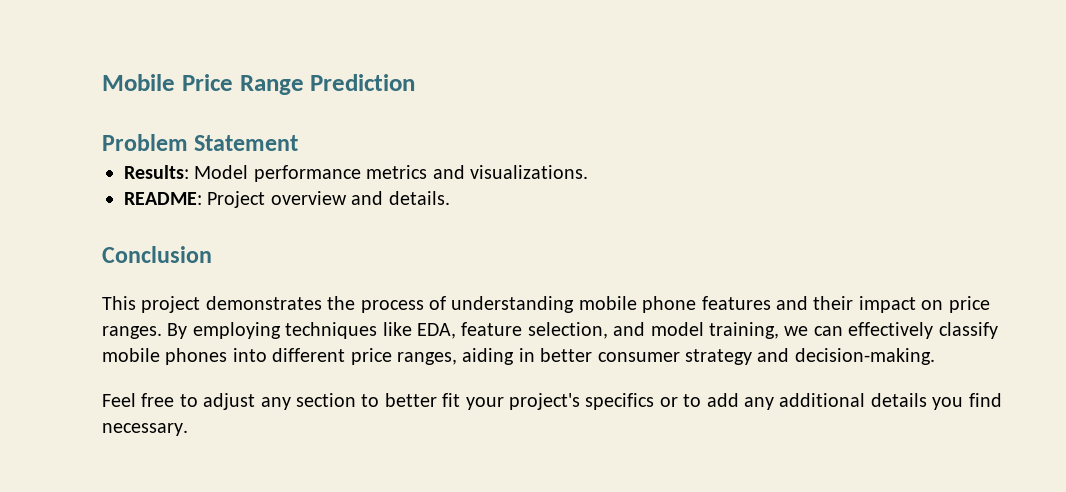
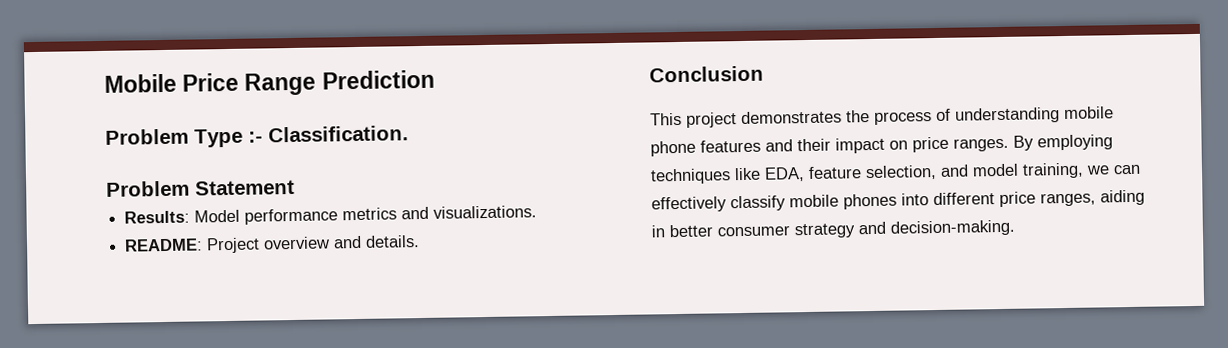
+ Problem Type :- Classification.
- Feel free to adjust any section to better fit your project's specifics or to add any additional details you find necessary.

